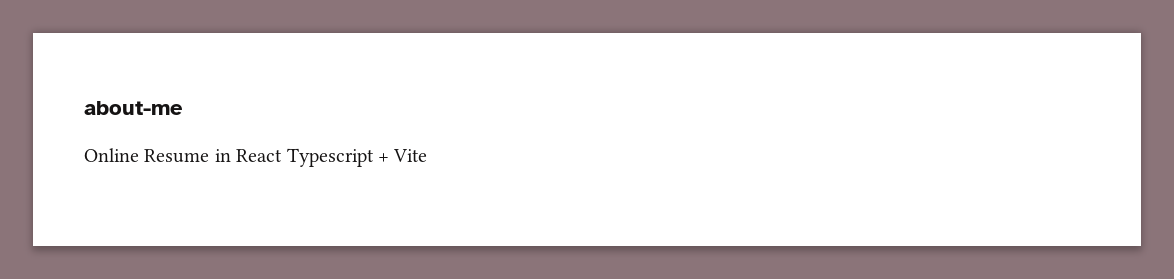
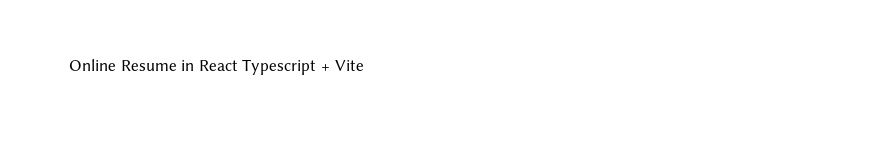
- about-me

